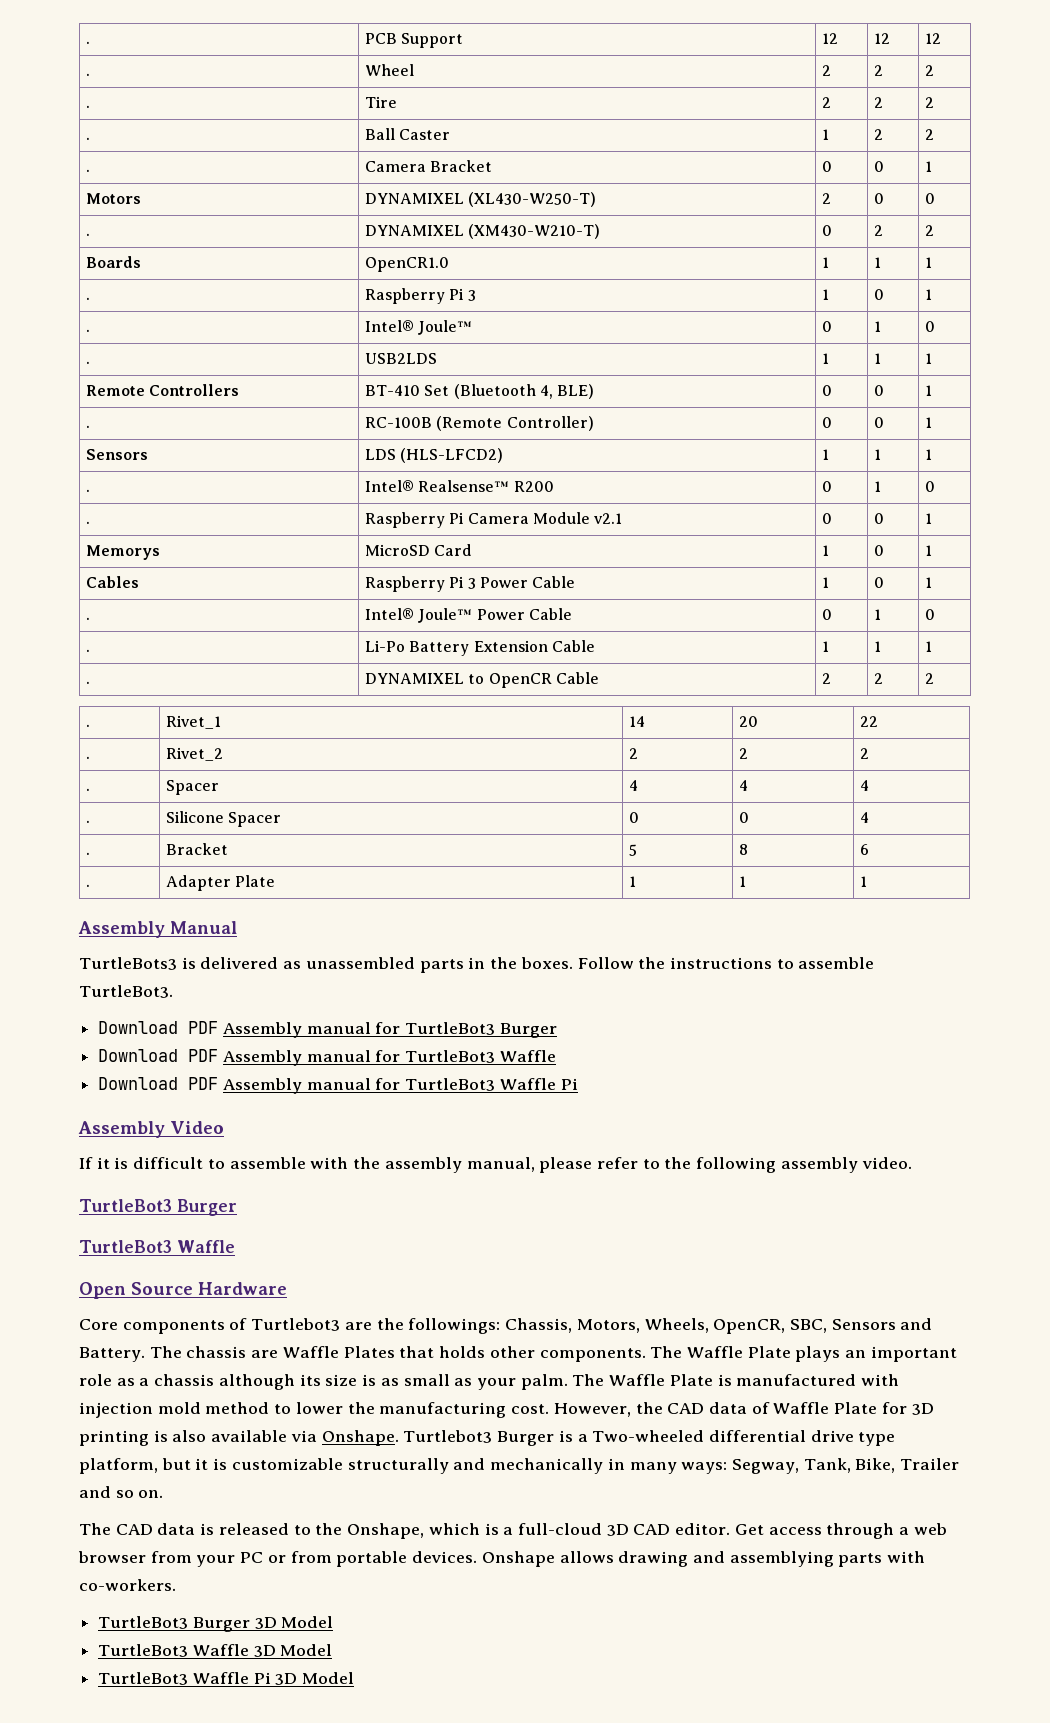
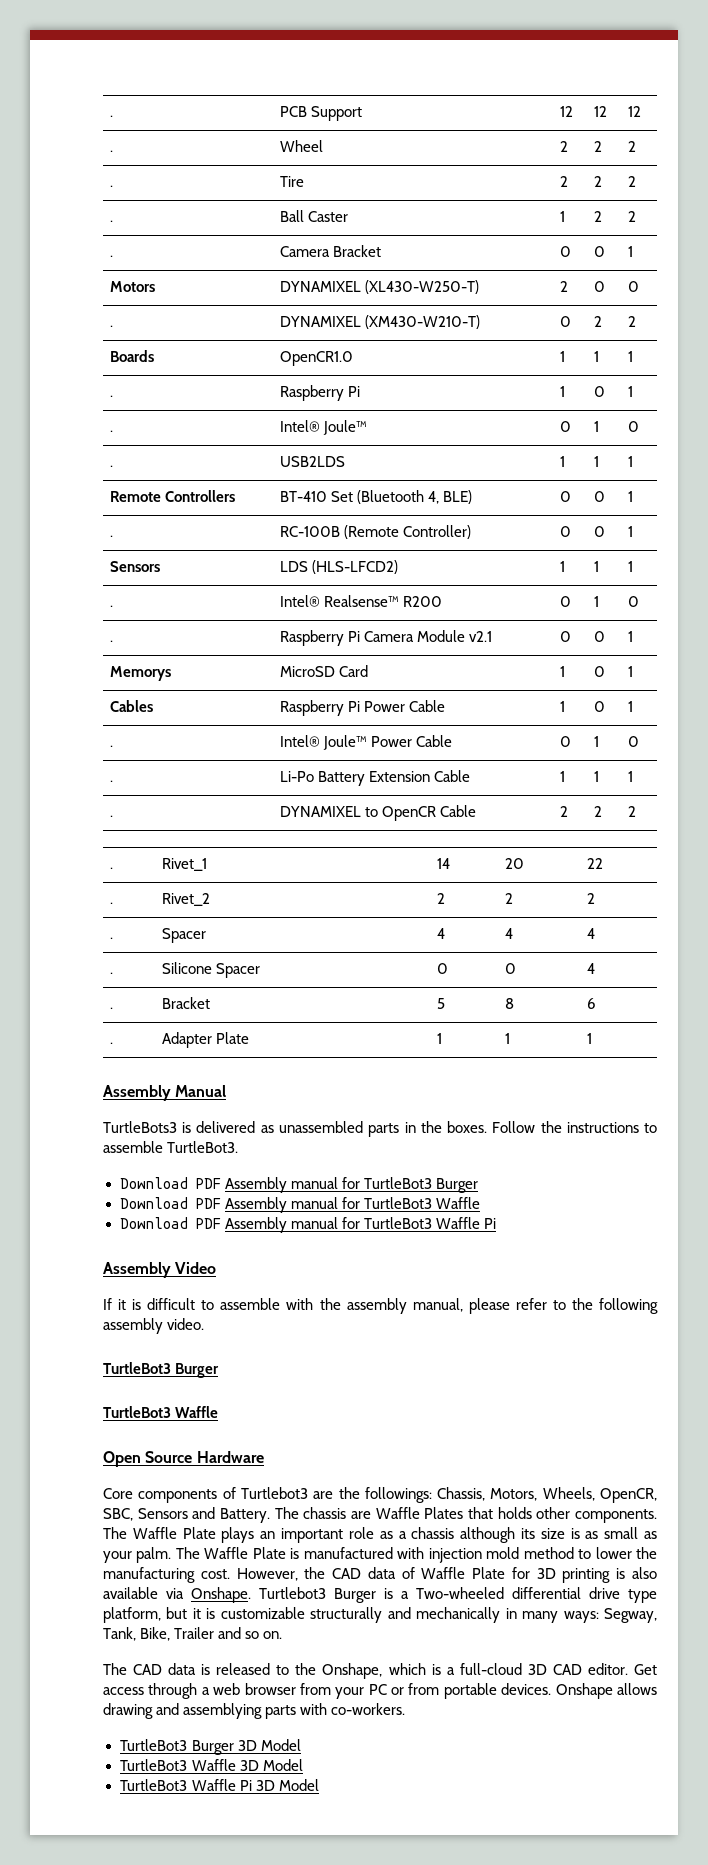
- . | Raspberry Pi 3 | 1 | 0 | 1
+ . | Raspberry Pi | 1 | 0 | 1
- Cables | Raspberry Pi 3 Power Cable | 1 | 0 | 1
+ Cables | Raspberry Pi Power Cable | 1 | 0 | 1

